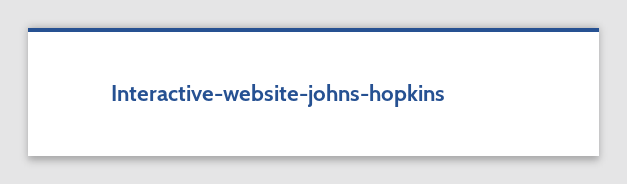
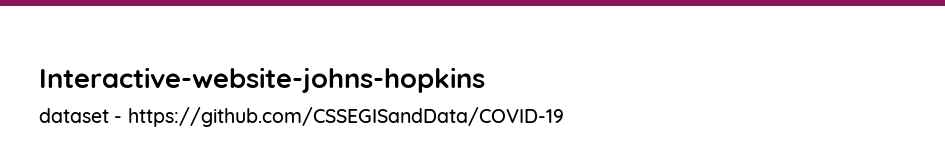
+ dataset - https://github.com/CSSEGISandData/COVID-19

